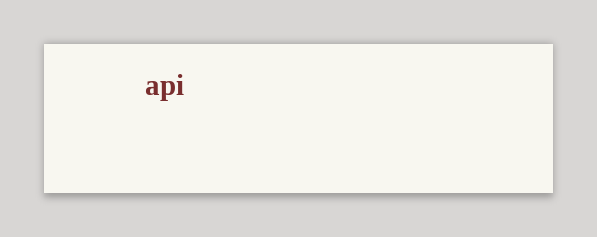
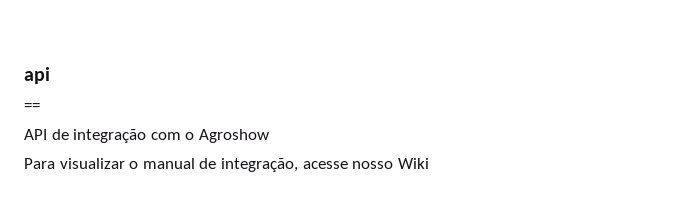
+ ==
+ API de integração com o Agroshow
+ Para visualizar o manual de integração, acesse nosso Wiki

